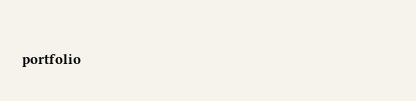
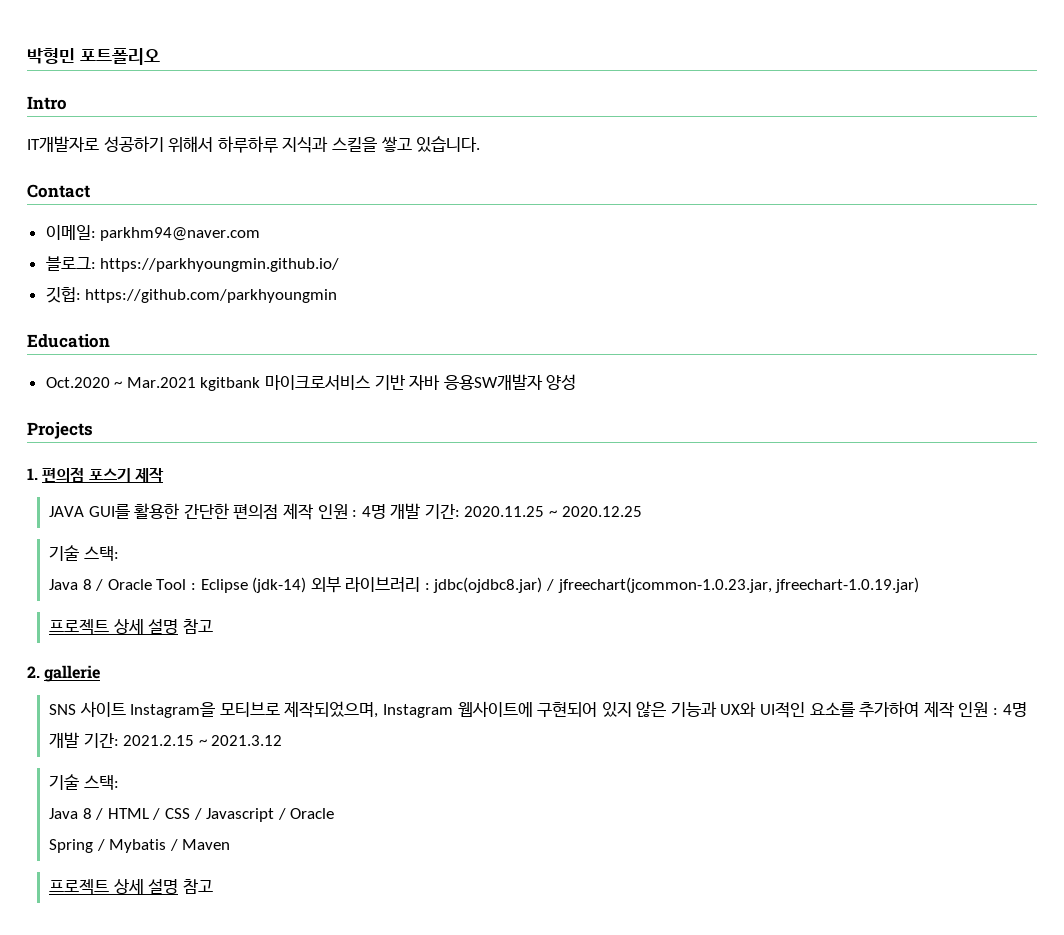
- portfolio
+ 박형민 포트폴리오
+ Intro
+ IT개발자로 성공하기 위해서 하루하루 지식과 스킬을 쌓고 있습니다.
+ Contact
+ 이메일: parkhm94@naver.com
+ 블로그: https://parkhyoungmin.github.io/
+ 깃헙: https://github.com/parkhyoungmin
+ Education
+ Oct.2020 ~ Mar.2021 kgitbank 마이크로서비스 기반 자바 응용SW개발자 양성
+ Projects
+ 1. 편의점 포스기 제작
+ JAVA GUI를 활용한 간단한 편의점 제작 인원 : 4명 개발 기간: 2020.11.25 ~ 2020.12.25
+ 기술 스택:
+ Java 8 / Oracle Tool : Eclipse (jdk-14) 외부 라이브러리 : jdbc(ojdbc8.jar) / jfreechart(jcommon-1.0.23.jar, jfreechart-1.0.19.jar)
+ 프로젝트 상세 설명 참고
+ 2. gallerie
+ SNS 사이트 Instagram을 모티브로 제작되었으며, Instagram 웹사이트에 구현되어 있지 않은 기능과 UX와 UI적인 요소를 추가하여 제작 인원 : 4명 개발 기간: 2021.2.15 ~ 2021.3.12
+ 기술 스택:
+ Java 8 / HTML / CSS / Javascript / Oracle
+ Spring / Mybatis / Maven
+ 프로젝트 상세 설명 참고

